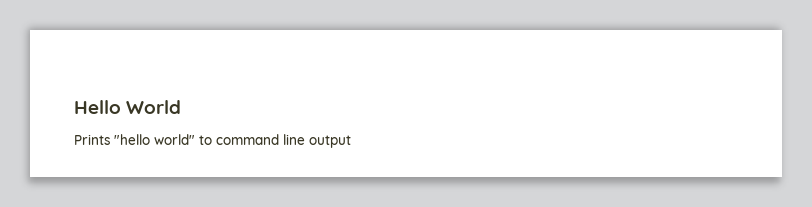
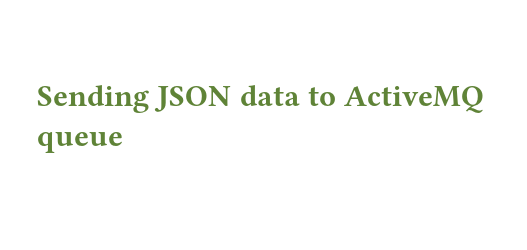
- Hello World
- Prints "hello world" to command line output
+ Sending JSON data to ActiveMQ queue

